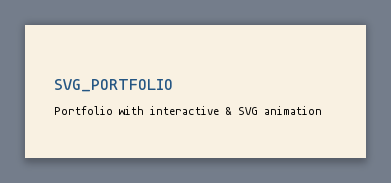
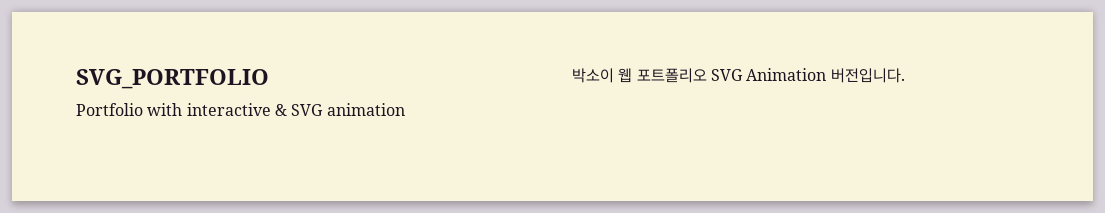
+ 박소이 웹 포트폴리오 SVG Animation 버전입니다.

